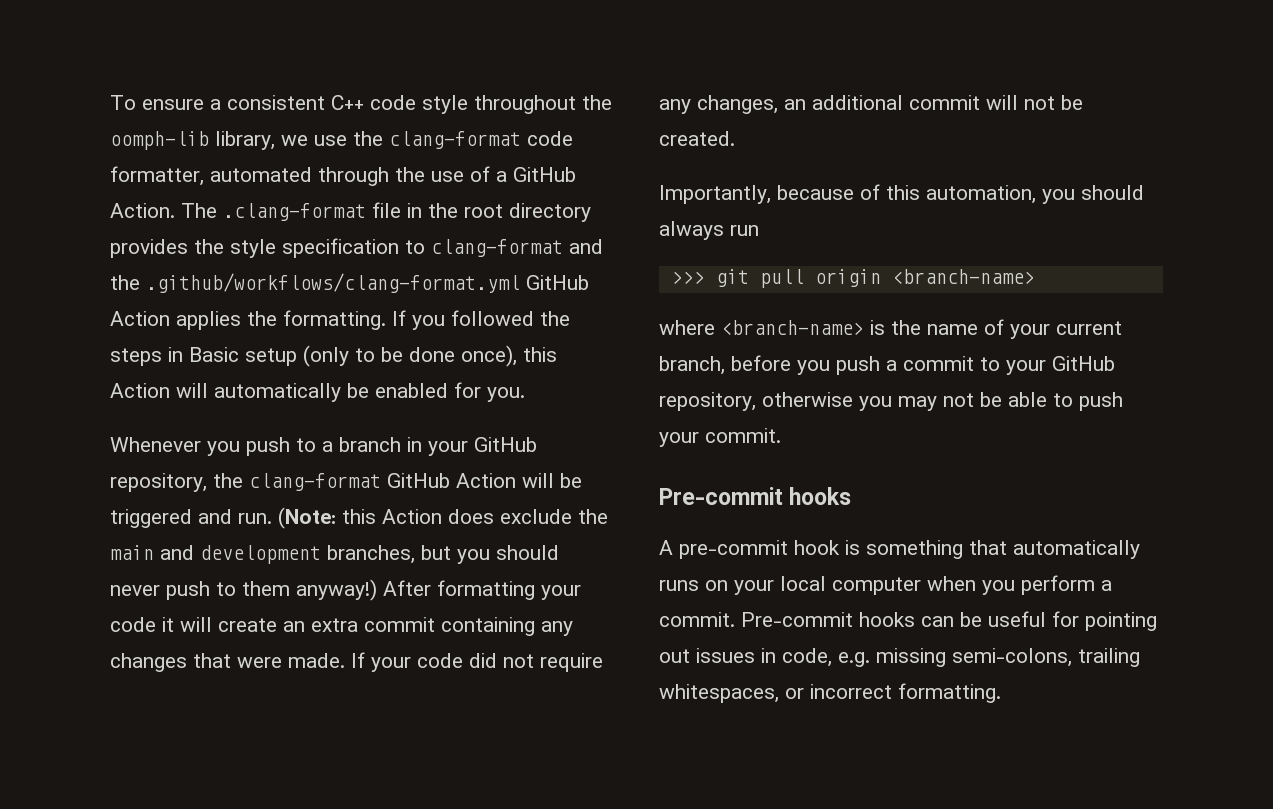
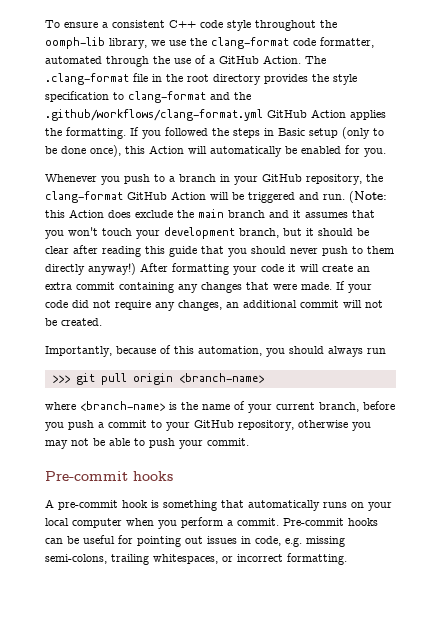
- (Note: this Action does exclude the main and development branches, but you should never push to them anyway!)
+ (Note: this Action does exclude the main branch and it assumes that you won't touch your development branch, but it should be clear after reading this guide that you should never push to them directly anyway!)

